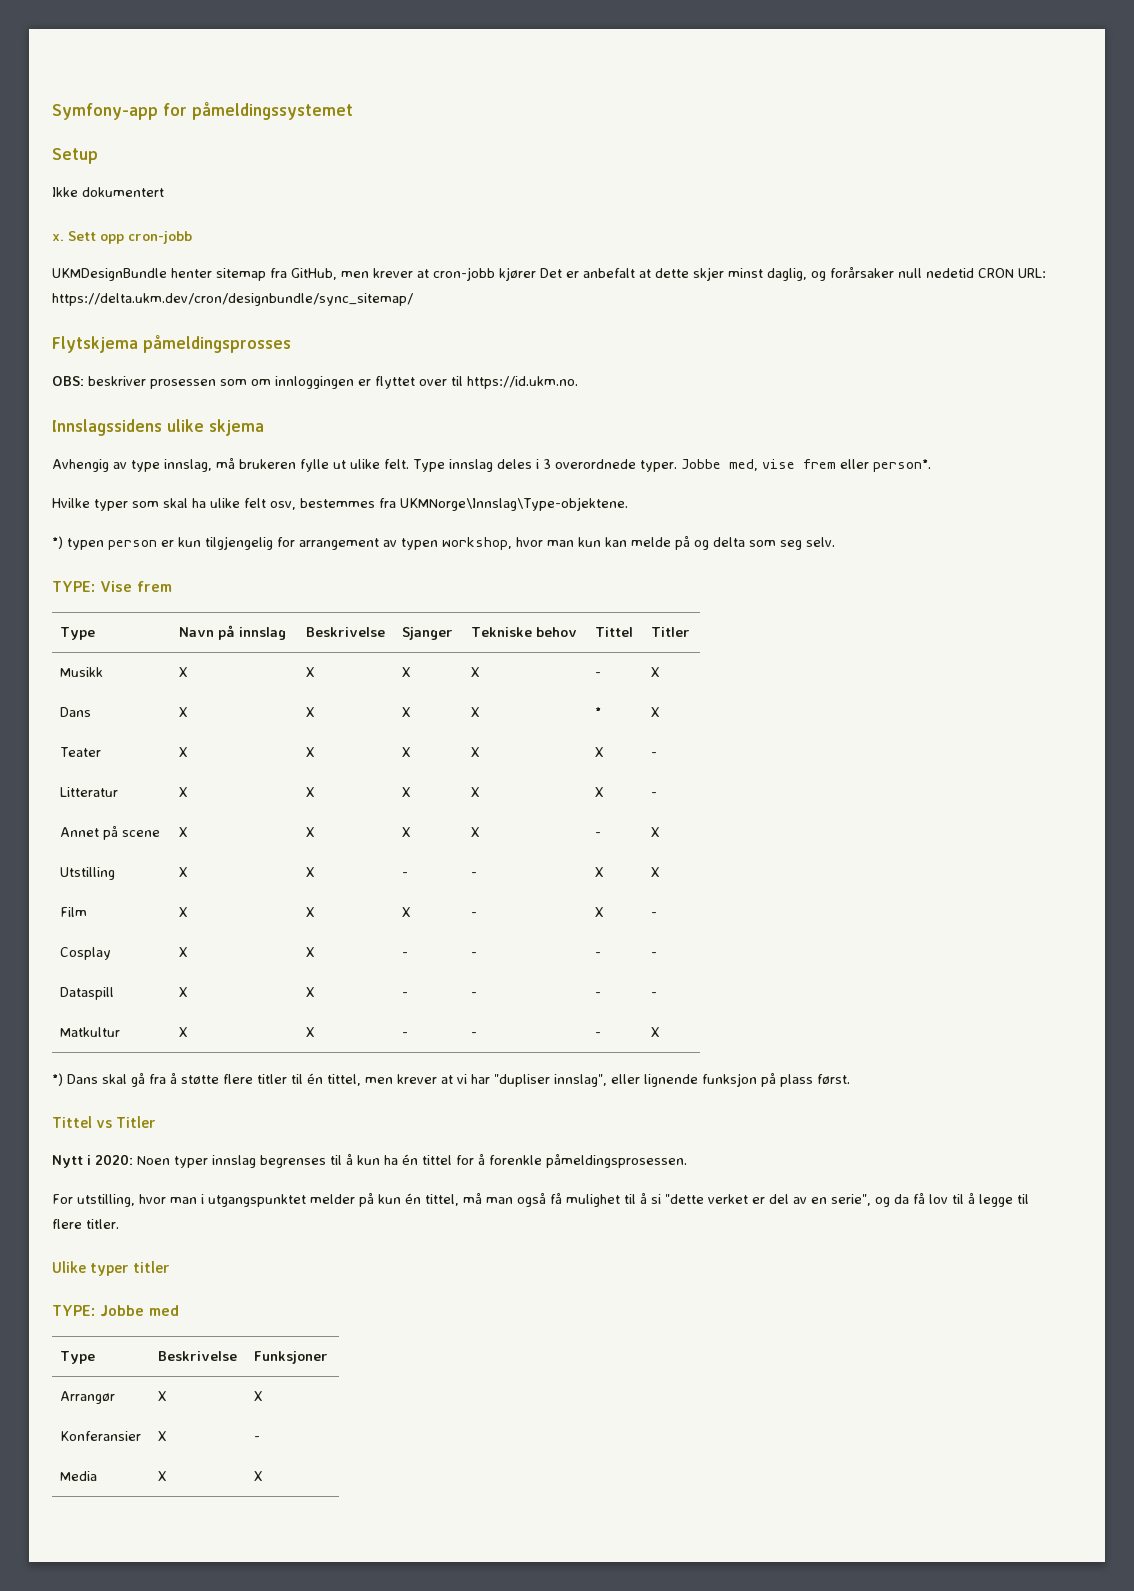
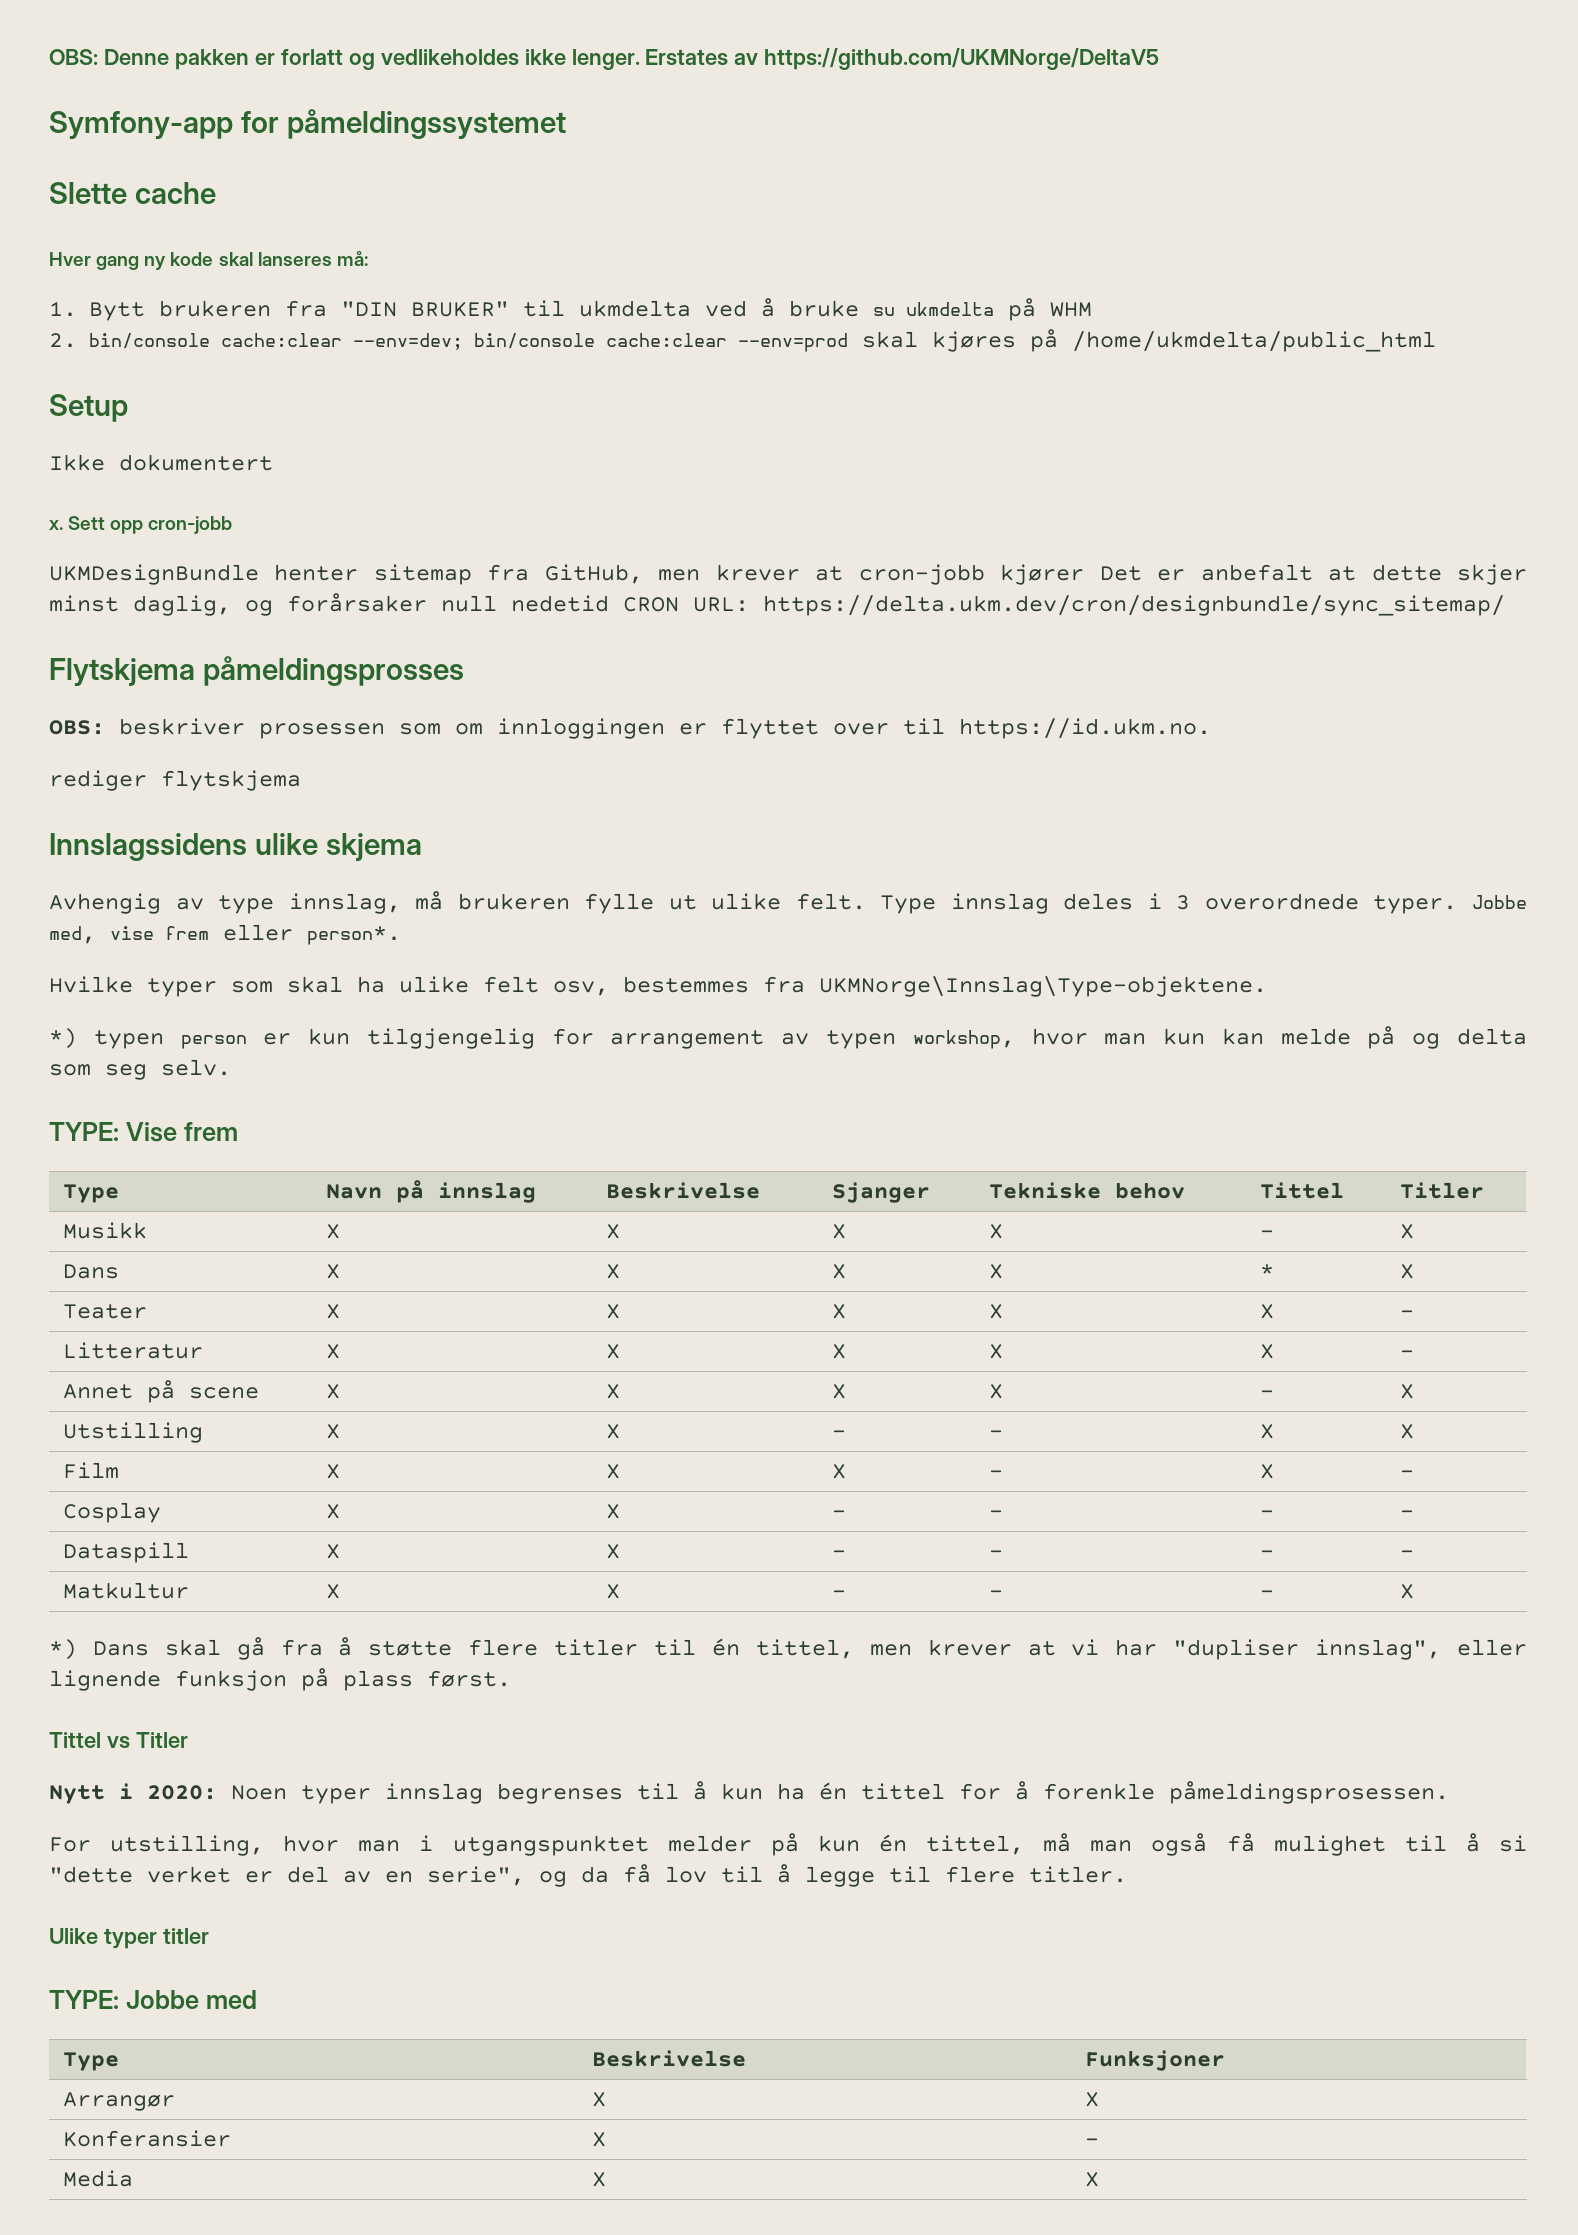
+ OBS: Denne pakken er forlatt og vedlikeholdes ikke lenger. Erstates av https://github.com/UKMNorge/DeltaV5
  Symfony-app for påmeldingssystemet
+ Slette cache
+ Hver gang ny kode skal lanseres må:
+ 1. Bytt brukeren fra "DIN BRUKER" til ukmdelta ved å bruke su ukmdelta på WHM
+ 2. bin/console cache:clear --env=dev; bin/console cache:clear --env=prod skal kjøres på /home/ukmdelta/public_html
+ rediger flytskjema

